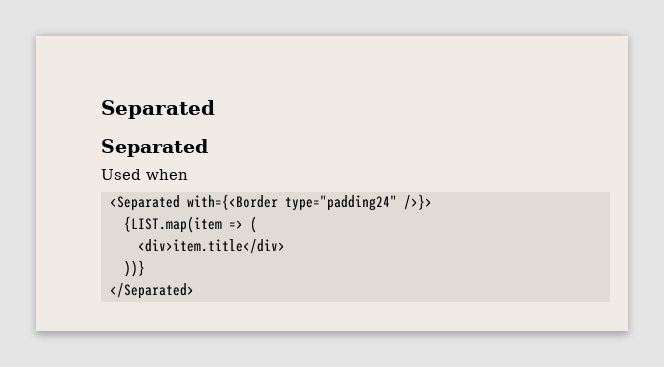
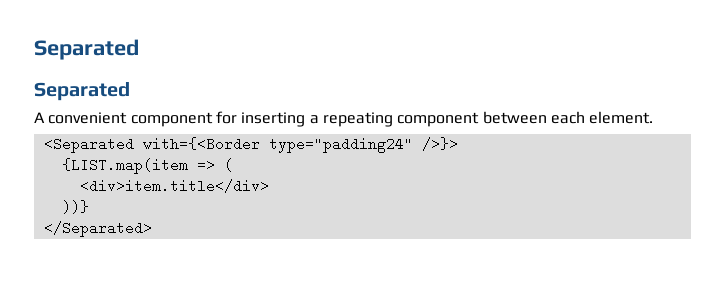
- Used when
+ A convenient component for inserting a repeating component between each element.

